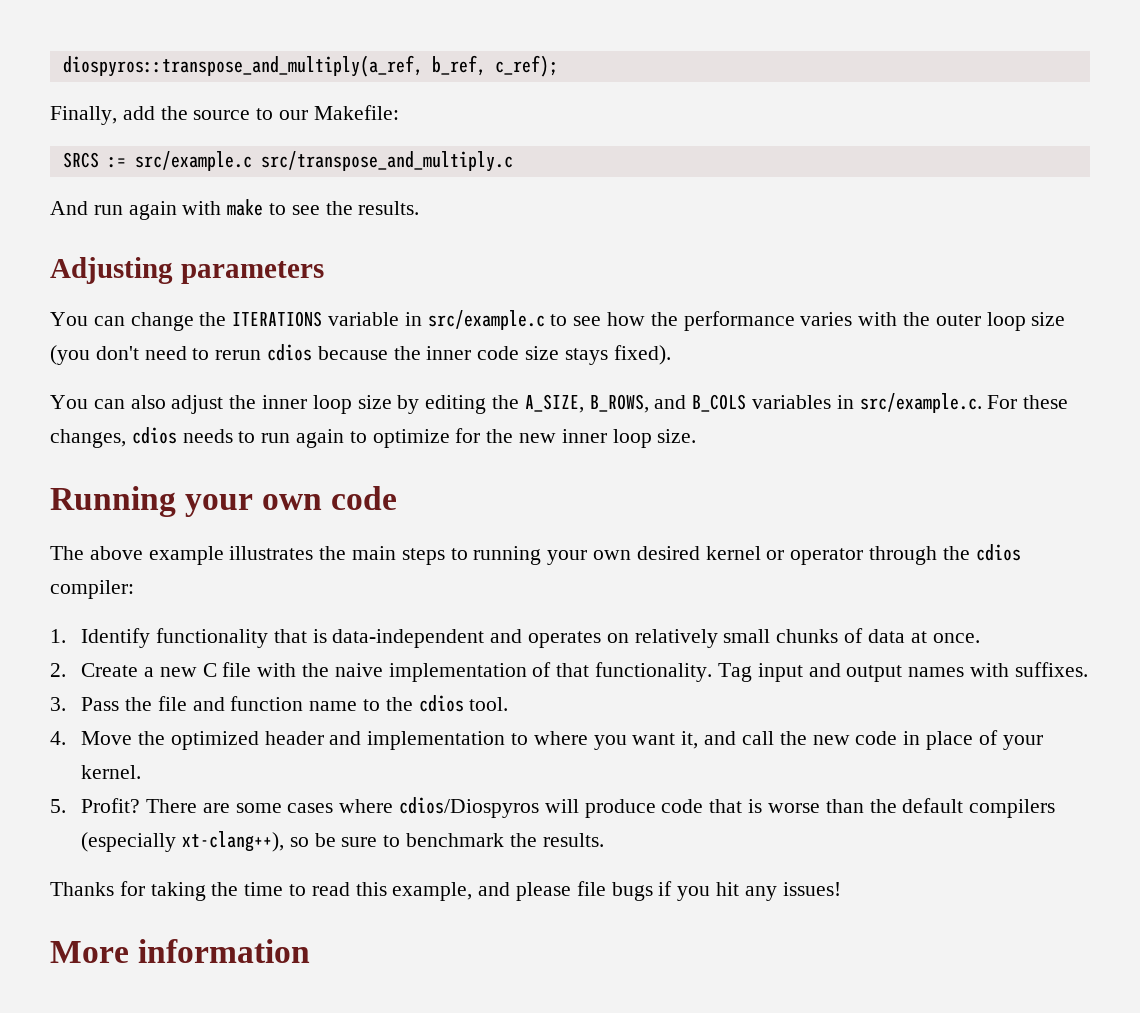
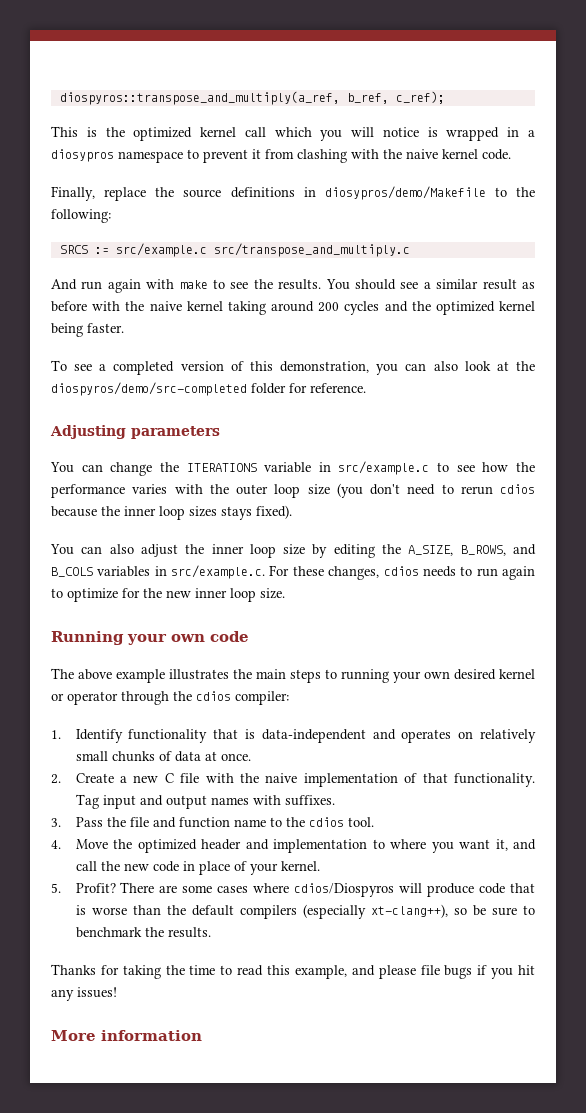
+ This is the optimized kernel call which you will notice is wrapped in a diosypros namespace to prevent it from clashing with the naive kernel code.
- Finally, add the source to our Makefile:
+ Finally, replace the source definitions in diosypros/demo/Makefile to the following:
+ You should see a similar result as before with the naive kernel taking around 200 cycles and the optimized kernel being faster.
+ To see a completed version of this demonstration, you can also look at the diospyros/demo/src-completed folder for reference.
- You can change the ITERATIONS variable in src/example.c to see how the performance varies with the outer loop size (you don't need to rerun cdios because the inner code size stays fixed).
+ You can change the ITERATIONS variable in src/example.c to see how the performance varies with the outer loop size (you don't need to rerun cdios because the inner loop sizes stays fixed).

